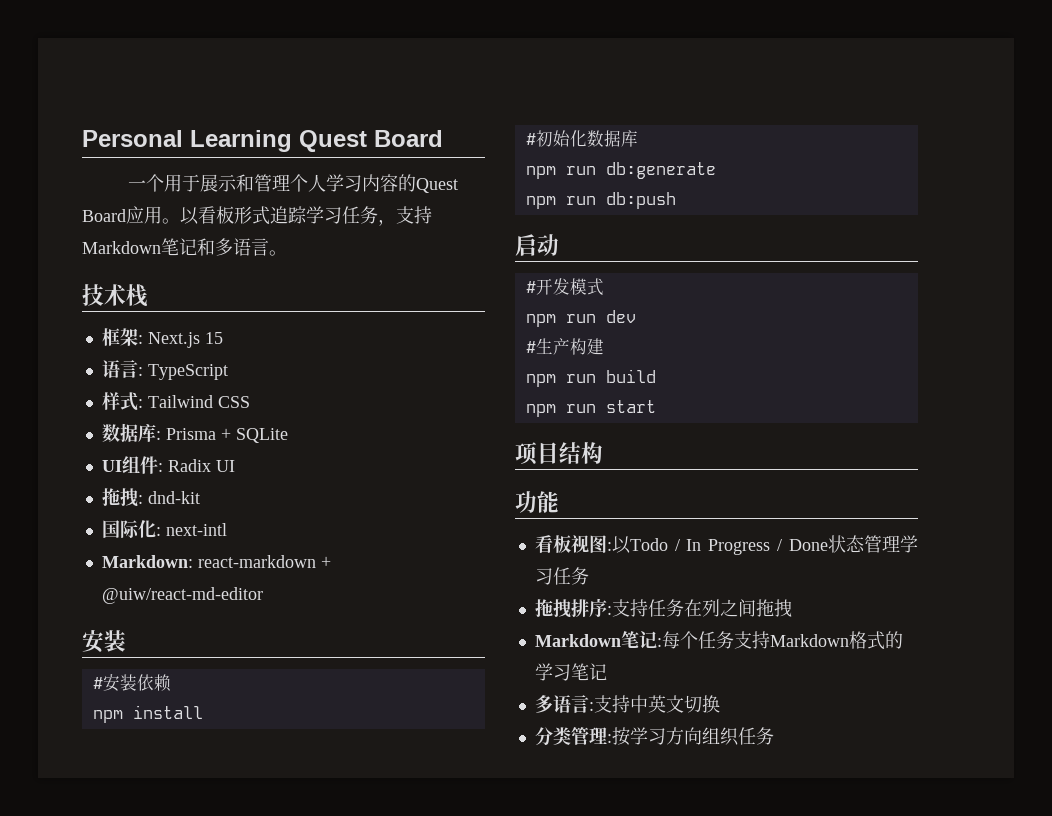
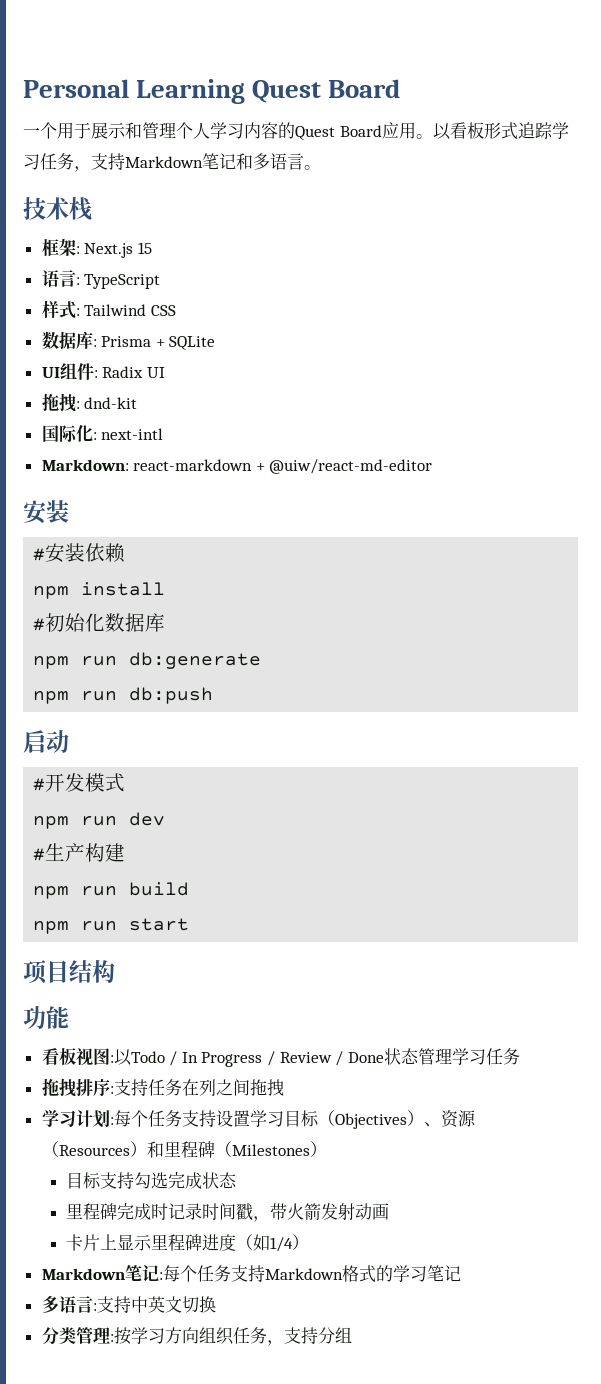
- 看板视图:以Todo / In Progress / Done状态管理学习任务
+ 看板视图:以Todo / In Progress / Review / Done状态管理学习任务
+ 学习计划:每个任务支持设置学习目标（Objectives）、资源（Resources）和里程碑（Milestones）
+ 目标支持勾选完成状态
+ 里程碑完成时记录时间戳，带火箭发射动画
+ 卡片上显示里程碑进度（如1/4）
- 分类管理:按学习方向组织任务
+ 分类管理:按学习方向组织任务，支持分组

